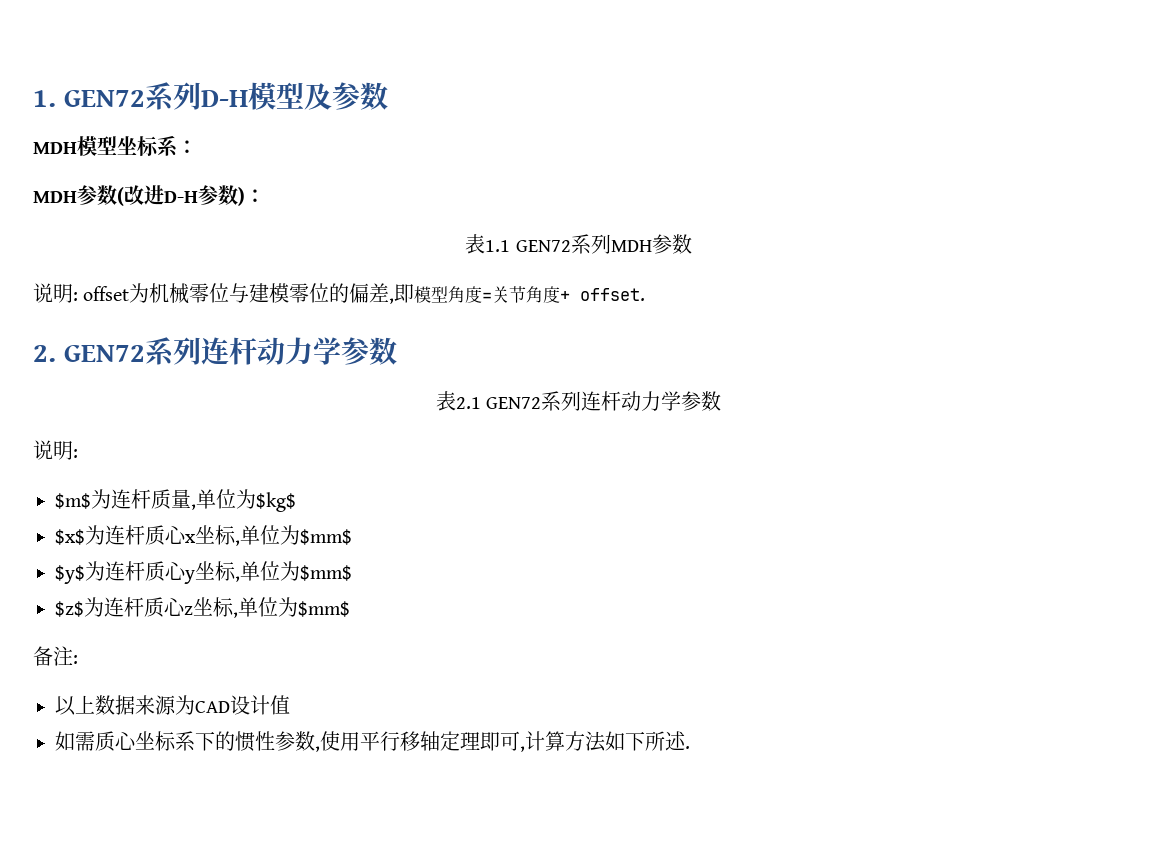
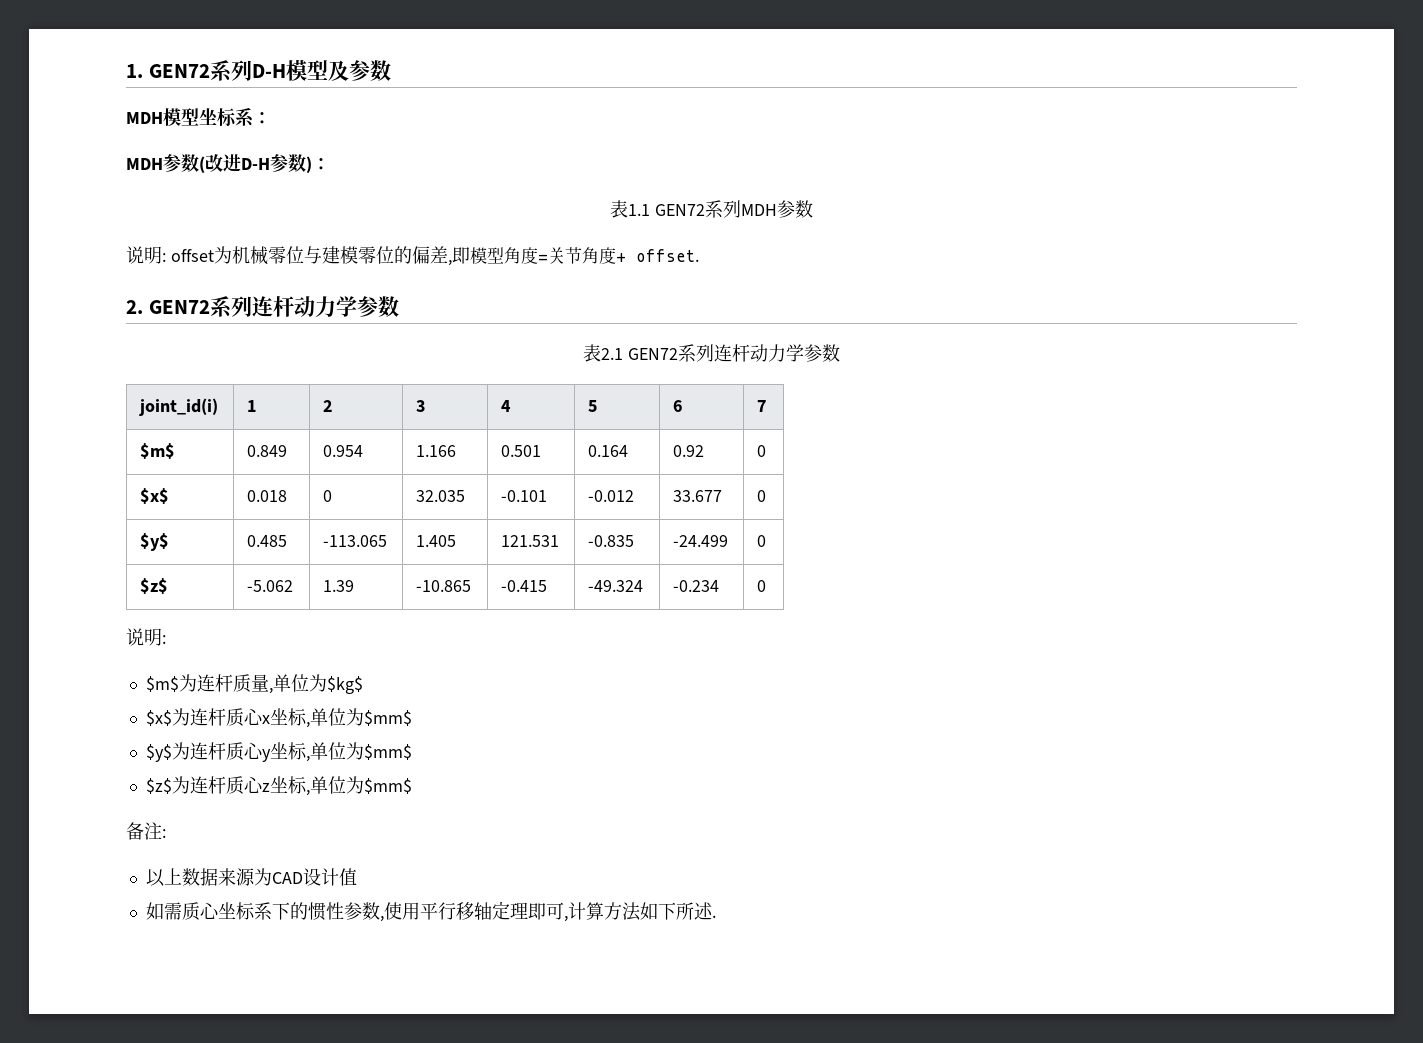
+ joint_id(i) | 1 | 2 | 3 | 4 | 5 | 6 | 7
+ $m$ | 0.849 | 0.954 | 1.166 | 0.501 | 0.164 | 0.92 | 0
+ $x$ | 0.018 | 0 | 32.035 | -0.101 | -0.012 | 33.677 | 0
+ $y$ | 0.485 | -113.065 | 1.405 | 121.531 | -0.835 | -24.499 | 0
+ $z$ | -5.062 | 1.39 | -10.865 | -0.415 | -49.324 | -0.234 | 0

